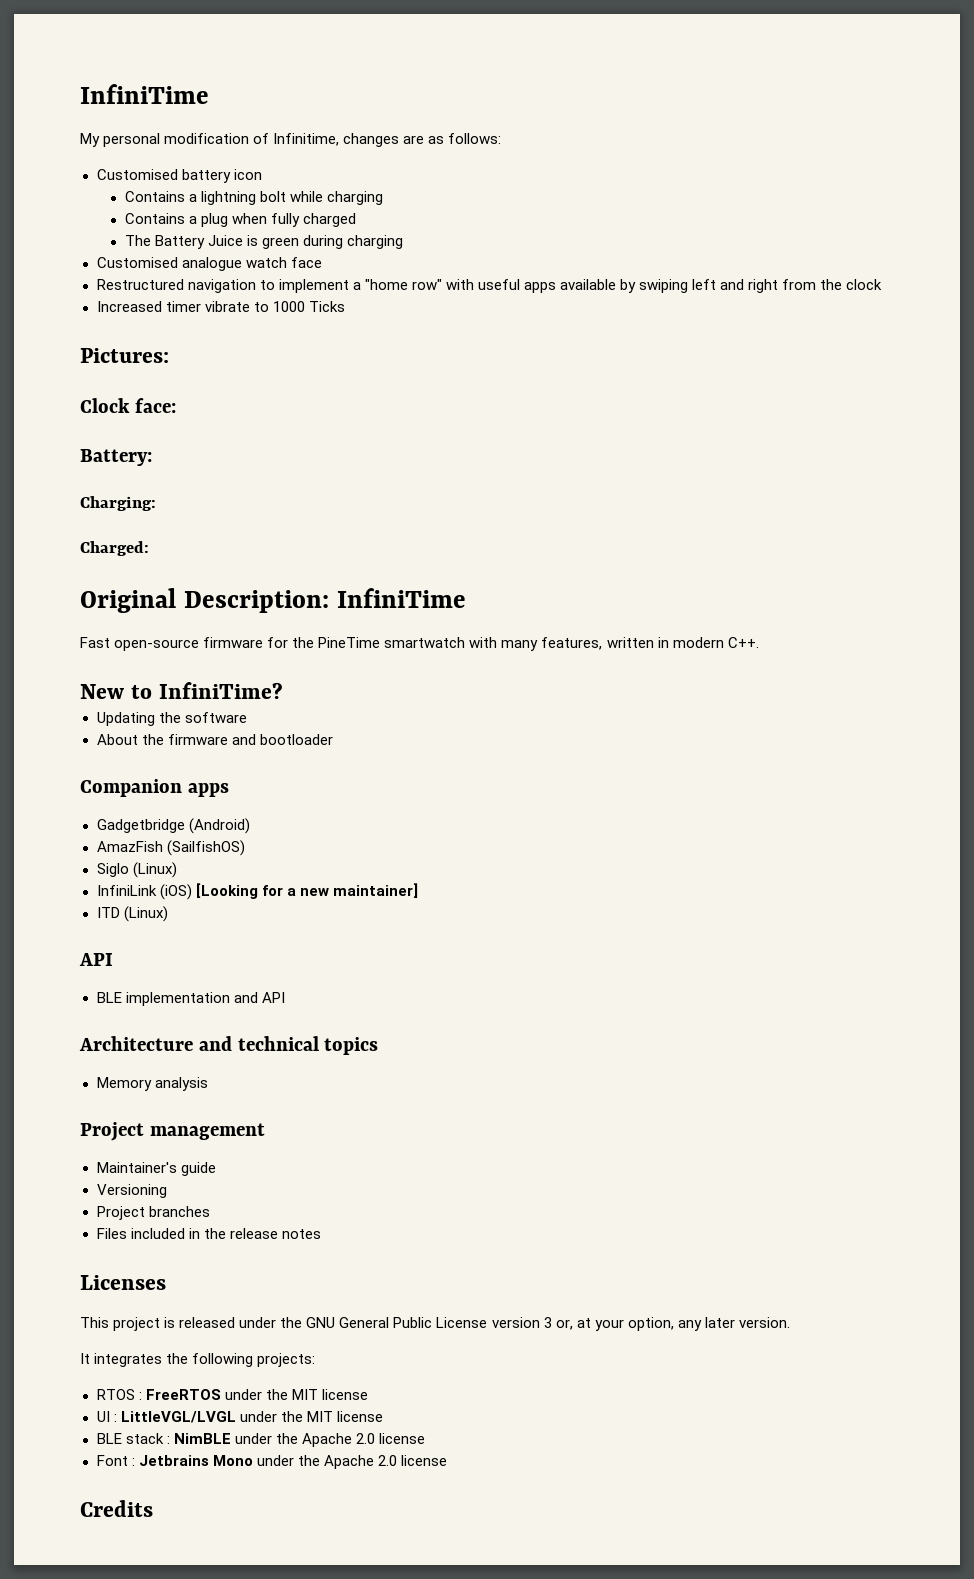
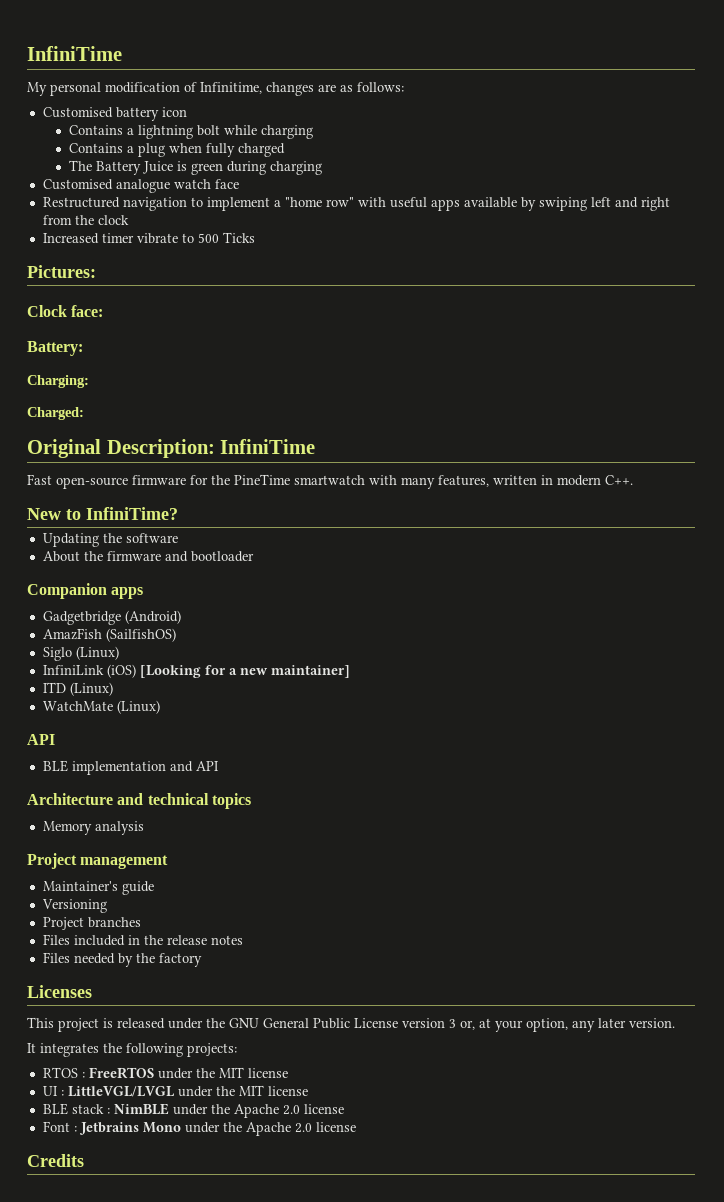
- Increased timer vibrate to 1000 Ticks
+ Increased timer vibrate to 500 Ticks
+ WatchMate (Linux)
+ Files needed by the factory

